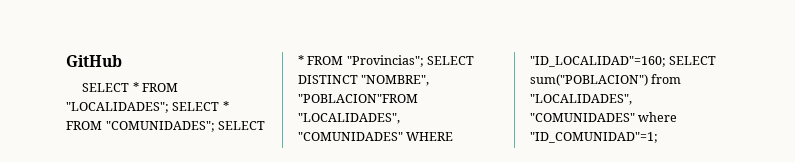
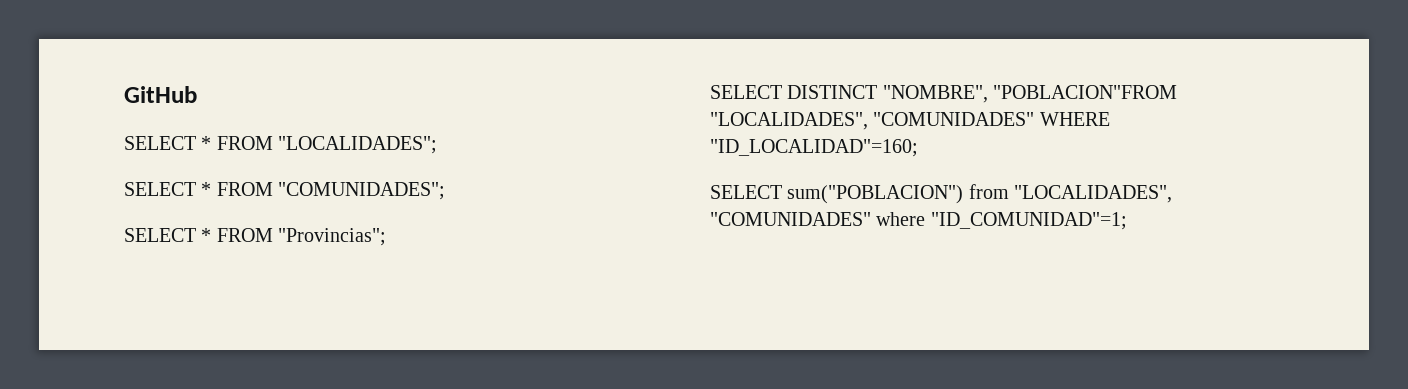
- SELECT * FROM "LOCALIDADES"; SELECT * FROM "COMUNIDADES"; SELECT * FROM "Provincias"; SELECT DISTINCT "NOMBRE", "POBLACION"FROM "LOCALIDADES", "COMUNIDADES" WHERE "ID_LOCALIDAD"=160; SELECT sum("POBLACION") from "LOCALIDADES", "COMUNIDADES" where "ID_COMUNIDAD"=1;
+ SELECT * FROM "LOCALIDADES";
+ SELECT * FROM "COMUNIDADES";
+ SELECT * FROM "Provincias";
+ SELECT DISTINCT "NOMBRE", "POBLACION"FROM "LOCALIDADES", "COMUNIDADES" WHERE "ID_LOCALIDAD"=160;
+ SELECT sum("POBLACION") from "LOCALIDADES", "COMUNIDADES" where "ID_COMUNIDAD"=1;

